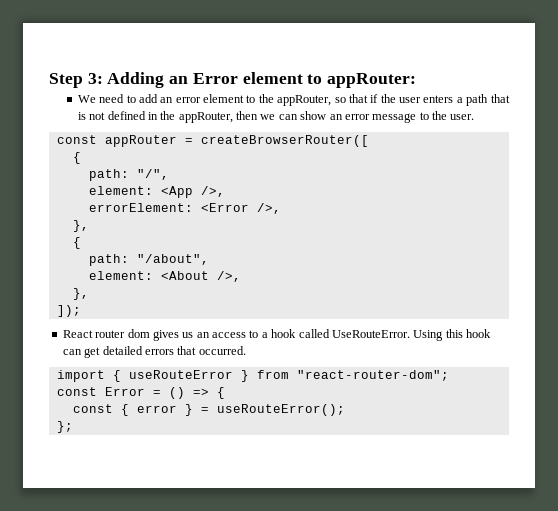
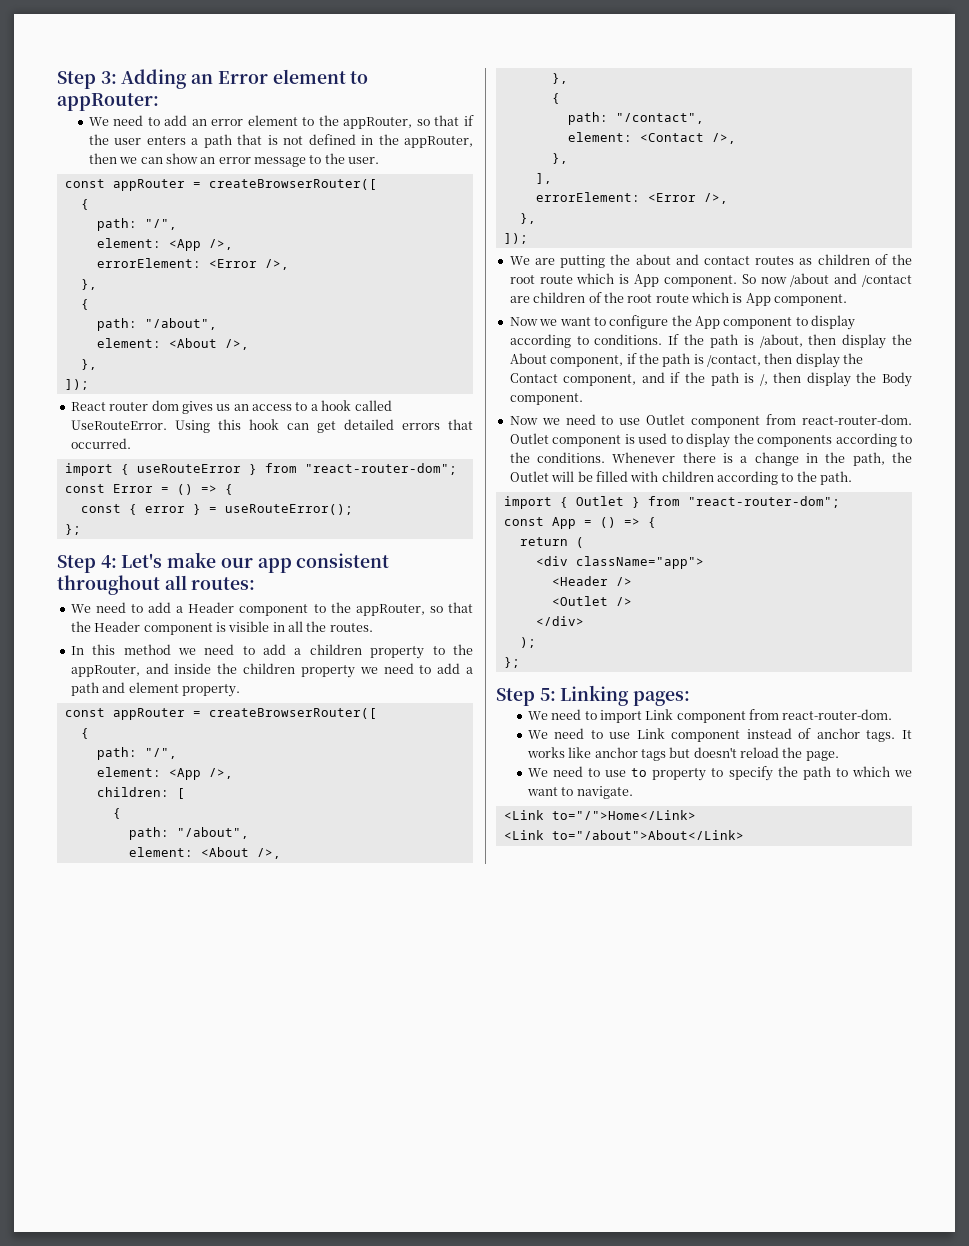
+ Step 4: Let's make our app consistent throughout all routes:
+ We need to add a Header component to the appRouter, so that the Header component is visible in all the routes.
+ In this method we need to add a children property to the appRouter, and inside the children property we need to add a path and element property.
+ const appRouter = createBrowserRouter([
+ {
+ path: "/",
+ element: <App />,
+ children: [
+ {
+ path: "/about",
+ element: <About />,
+ },
+ {
+ path: "/contact",
+ element: <Contact />,
+ },
+ ],
+ errorElement: <Error />,
+ },
+ ]);
+ We are putting the about and contact routes as children of the root route which is App component. So now /about and /contact are children of the root route which is App component.
+ Now we want to configure the App component to display according to conditions. If the path is /about, then display the About component, if the path is /contact, then display the Contact component, and if the path is /, then display the Body component.
+ Now we need to use Outlet component from react-router-dom. Outlet component is used to display the components according to the conditions. Whenever there is a change in the path, the Outlet will be filled with children according to the path.
+ import { Outlet } from "react-router-dom";
+ const App = () => {
+ return (
+ <div className="app">
+ <Header />
+ <Outlet />
+ </div>
+ );
+ };
+ Step 5: Linking pages:
+ We need to import Link component from react-router-dom.
+ We need to use Link component instead of anchor tags. It works like anchor tags but doesn't reload the page.
+ We need to use to property to specify the path to which we want to navigate.
+ <Link to="/">Home</Link>
+ <Link to="/about">About</Link>

